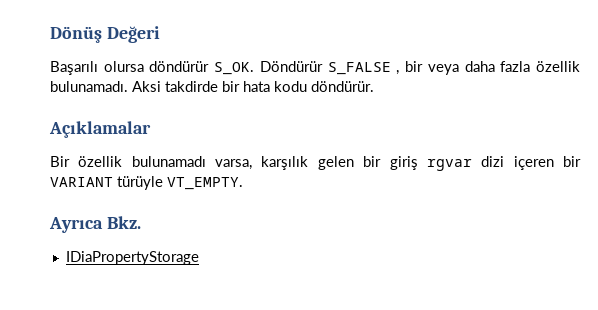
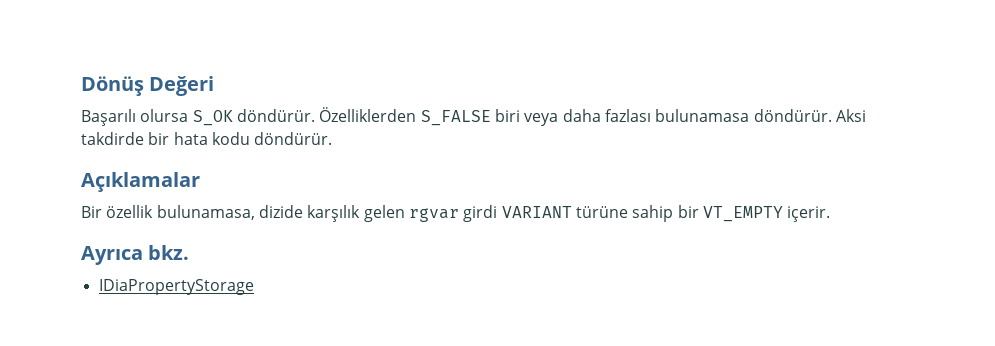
- Başarılı olursa döndürür S_OK. Döndürür S_FALSE , bir veya daha fazla özellik bulunamadı.
+ Başarılı olursa S_OK döndürür. Özelliklerden S_FALSE biri veya daha fazlası bulunamasa döndürür.
- Bir özellik bulunamadı varsa, karşılık gelen bir giriş rgvar dizi içeren bir VARIANT türüyle VT_EMPTY.
+ Bir özellik bulunamasa, dizide karşılık gelen rgvar girdi VARIANT türüne sahip bir VT_EMPTY içerir.
- Ayrıca Bkz.
+ Ayrıca bkz.

